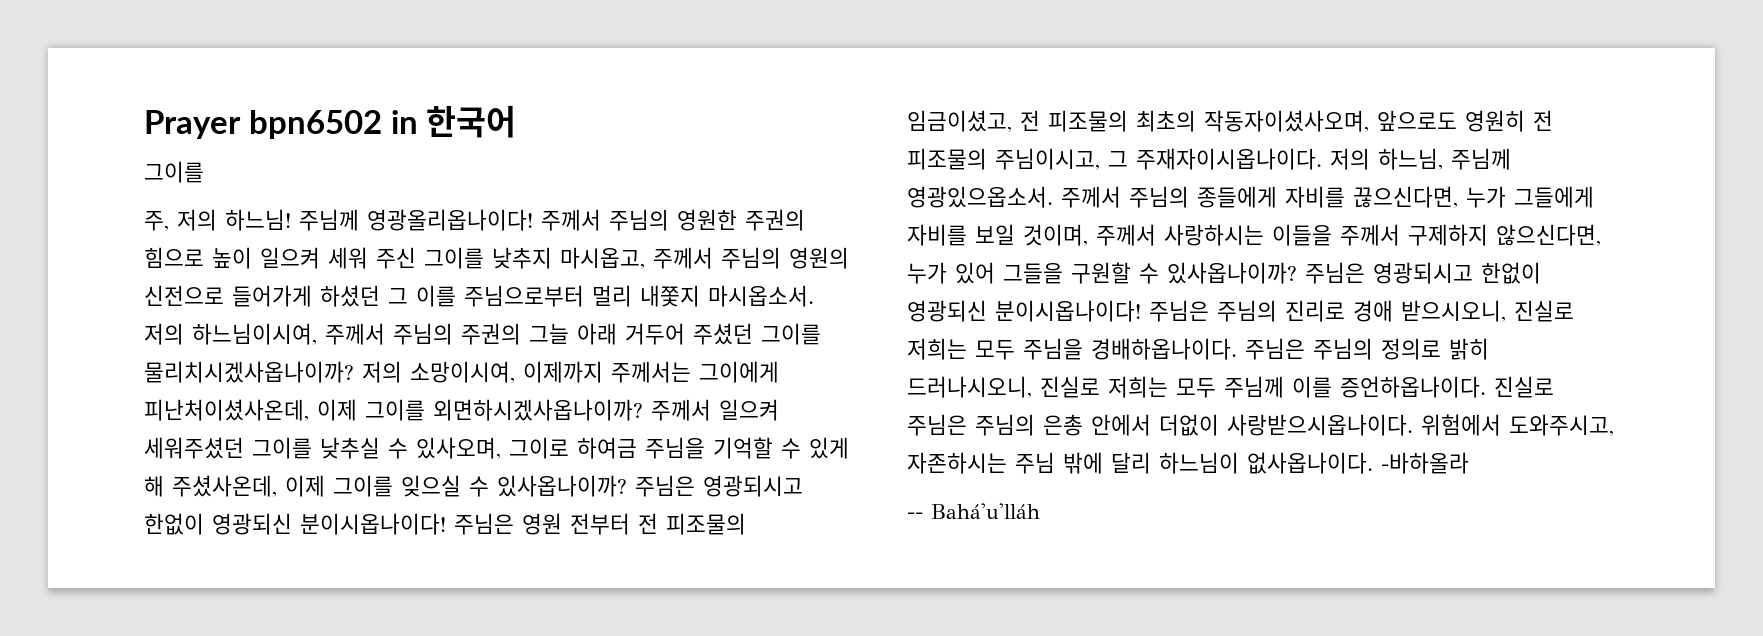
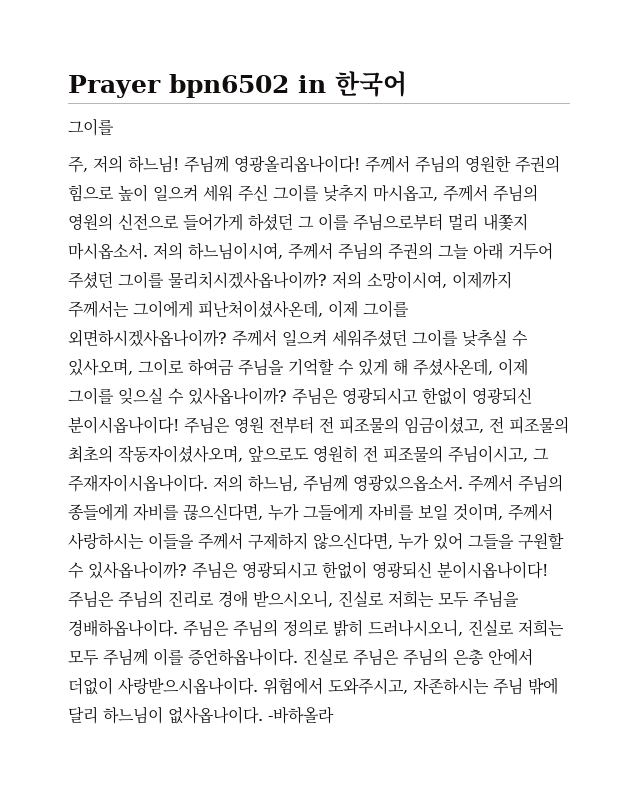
- -- Bahá'u'lláh

